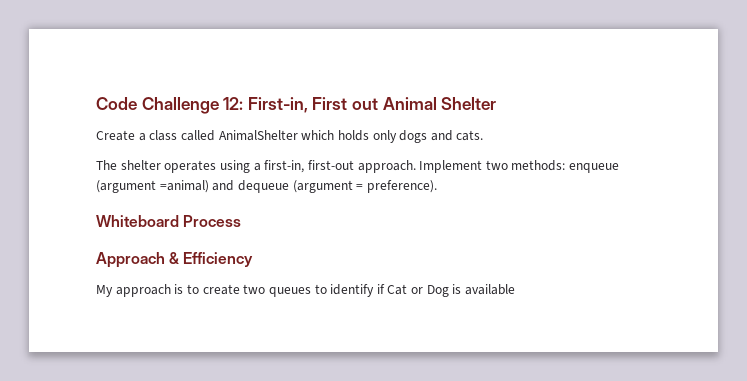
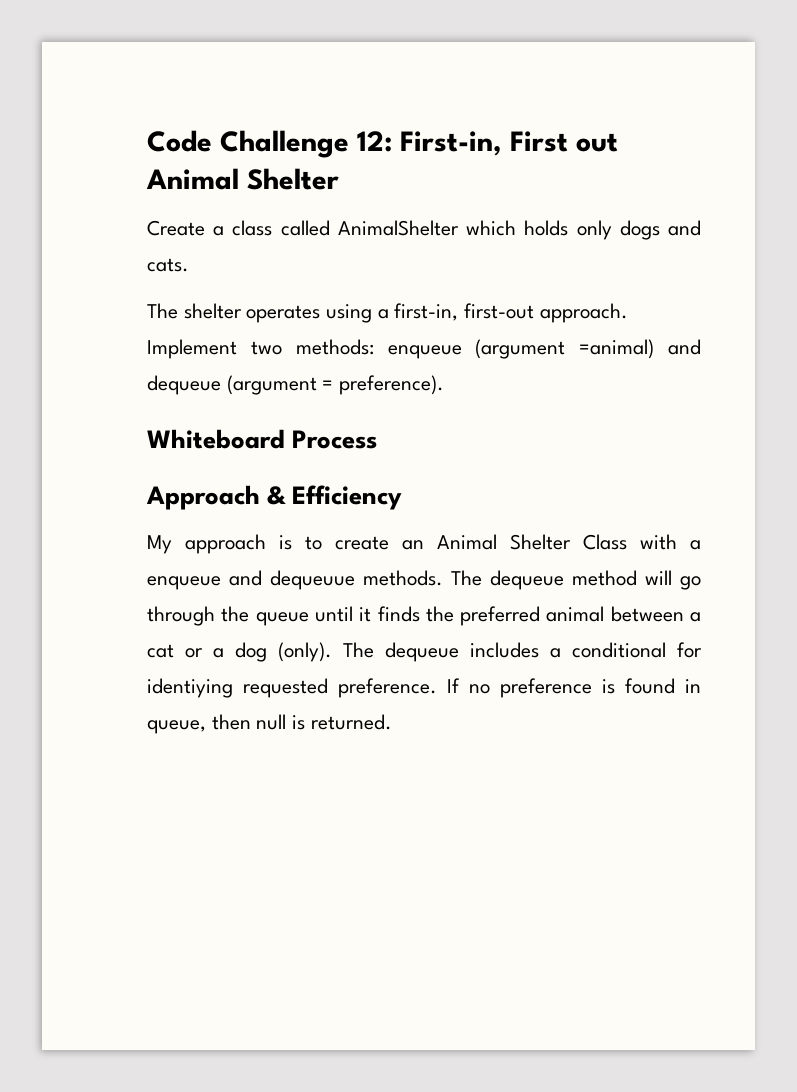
- My approach is to create two queues to identify if Cat or Dog is available
+ My approach is to create an Animal Shelter Class with a enqueue and dequeuue methods. The dequeue method will go through the queue until it finds the preferred animal between a cat or a dog (only). The dequeue includes a conditional for identiying requested preference. If no preference is found in queue, then null is returned.

